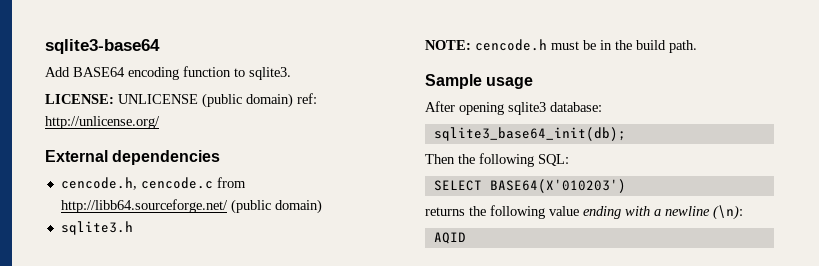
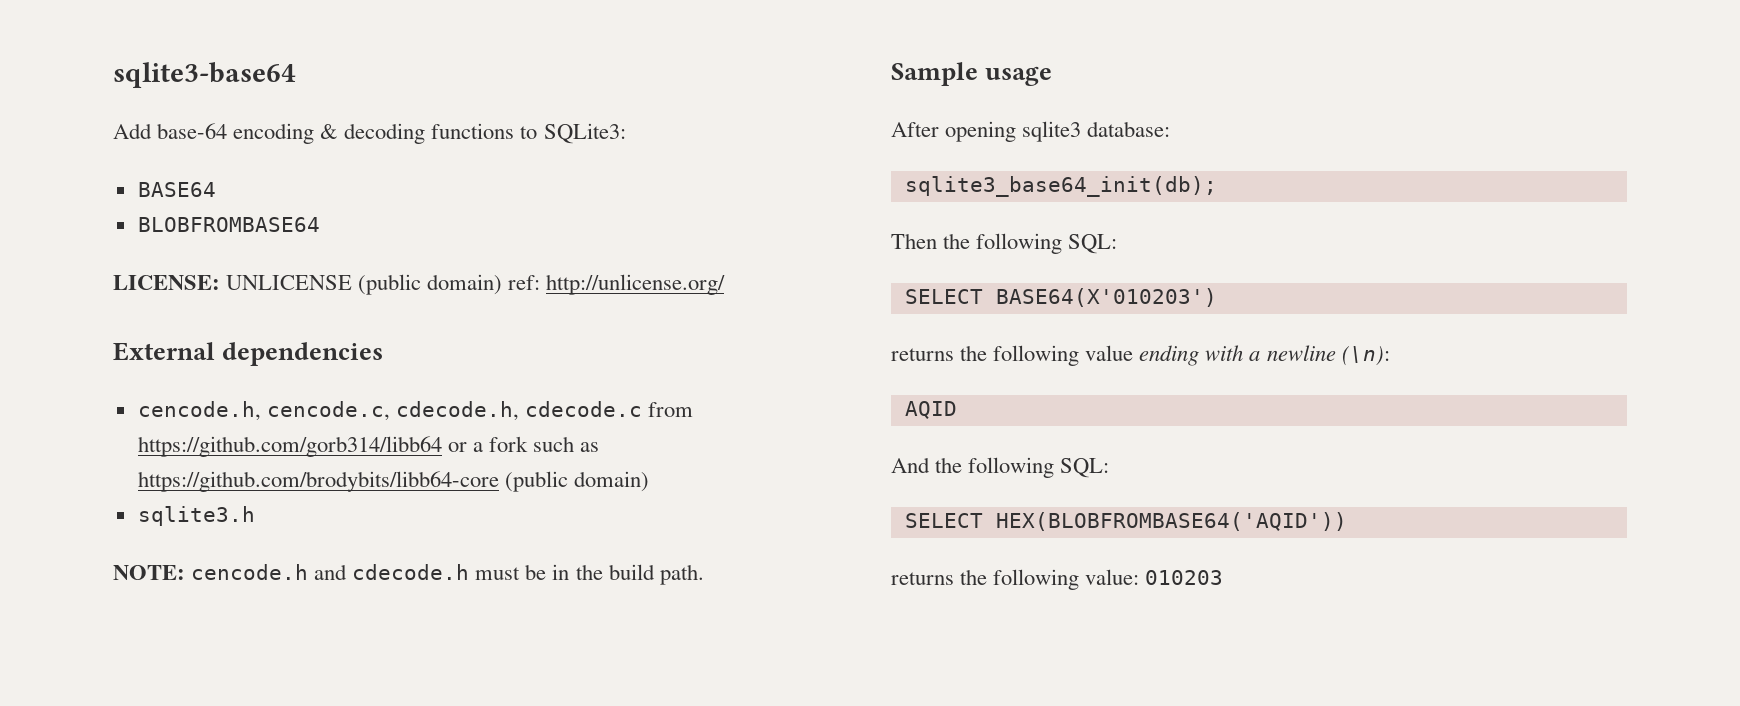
- Add BASE64 encoding function to sqlite3.
+ Add base-64 encoding & decoding functions to SQLite3:
+ BASE64
+ BLOBFROMBASE64
- cencode.h, cencode.c from http://libb64.sourceforge.net/ (public domain)
+ cencode.h, cencode.c, cdecode.h, cdecode.c from https://github.com/gorb314/libb64 or a fork such as https://github.com/brodybits/libb64-core (public domain)
- NOTE: cencode.h must be in the build path.
+ NOTE: cencode.h and cdecode.h must be in the build path.
+ And the following SQL:
+ SELECT HEX(BLOBFROMBASE64('AQID'))
+ returns the following value: 010203

